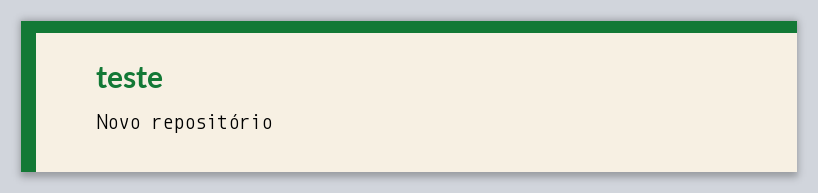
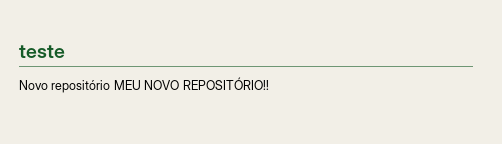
- Novo repositório
+ Novo repositório MEU NOVO REPOSITÓRIO!!

